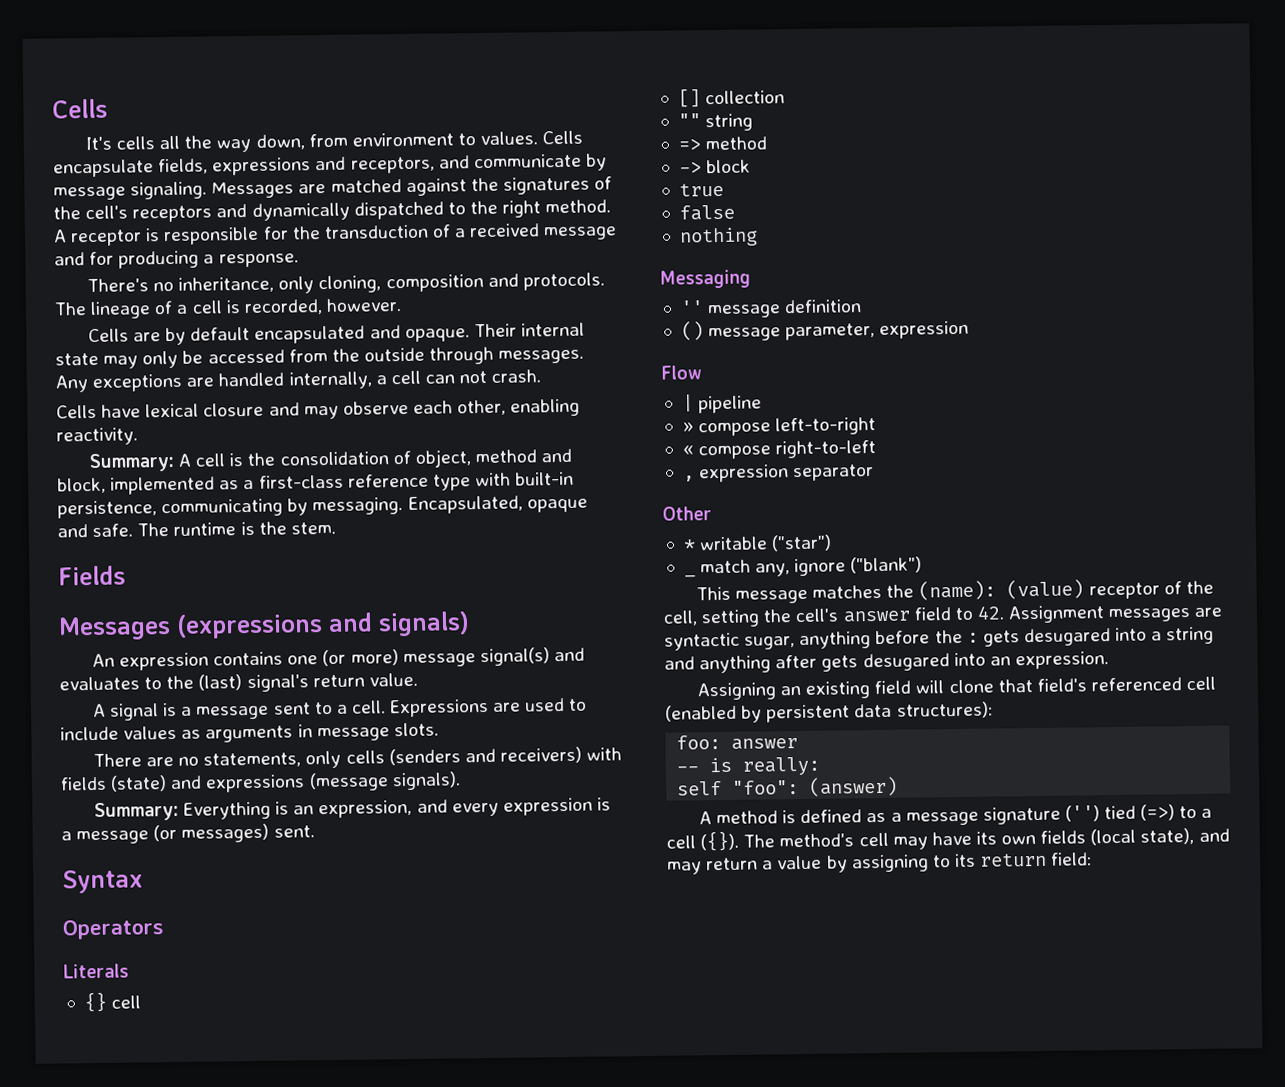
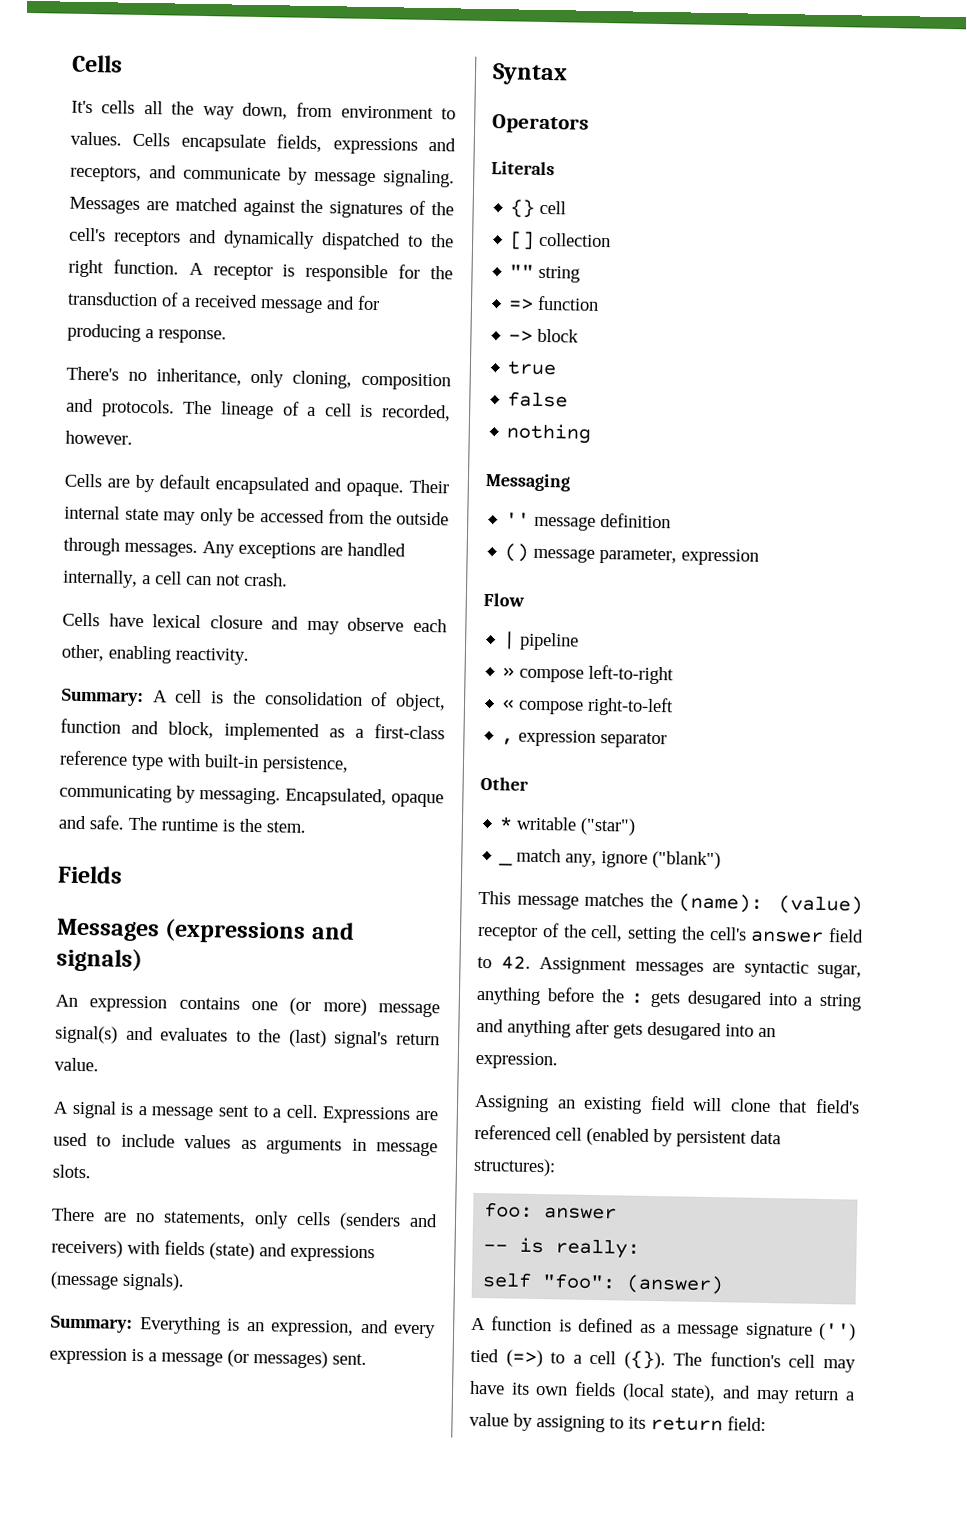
- Messages are matched against the signatures of the cell's receptors and dynamically dispatched to the right method.
+ Messages are matched against the signatures of the cell's receptors and dynamically dispatched to the right function.
- Summary: A cell is the consolidation of object, method and block, implemented as a first-class reference type with built-in persistence, communicating by messaging.
+ Summary: A cell is the consolidation of object, function and block, implemented as a first-class reference type with built-in persistence, communicating by messaging.
- => method
+ => function
- A method is defined as a message signature ('') tied (=>) to a cell ({}).
+ A function is defined as a message signature ('') tied (=>) to a cell ({}).
- The method's cell may have its own fields (local state), and may return a value by assigning to its return field:
+ The function's cell may have its own fields (local state), and may return a value by assigning to its return field:

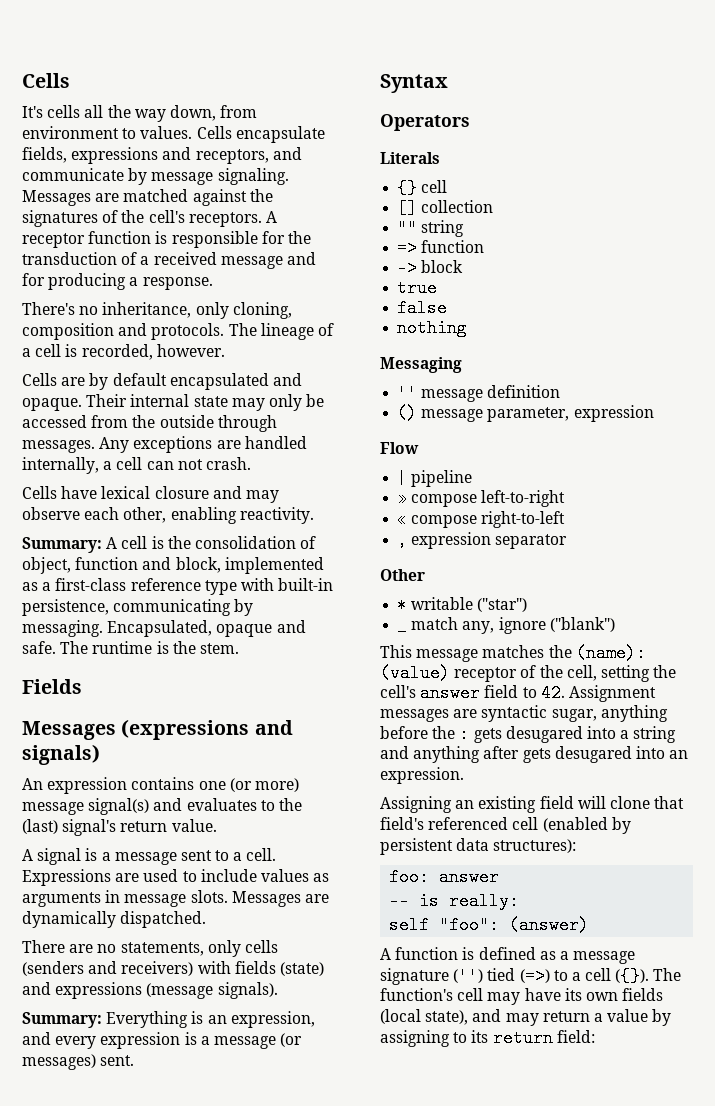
- Messages are matched against the signatures of the cell's receptors and dynamically dispatched to the right function.
+ Messages are matched against the signatures of the cell's receptors.
- A receptor is responsible for the transduction of a received message and for producing a response.
+ A receptor function is responsible for the transduction of a received message and for producing a response.
+ Messages are dynamically dispatched.

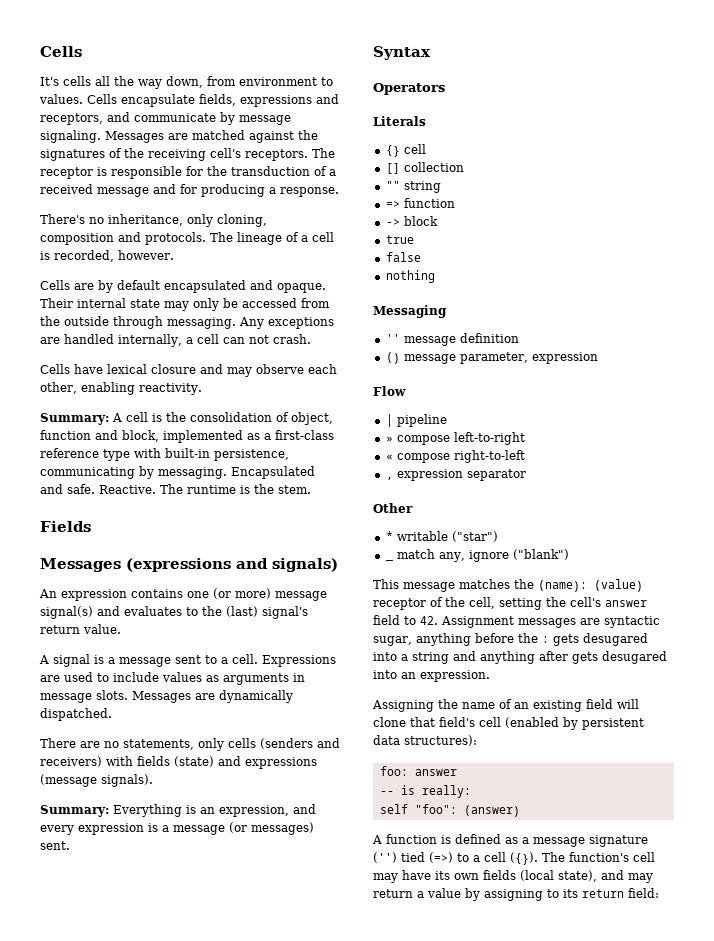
- Messages are matched against the signatures of the cell's receptors.
+ Messages are matched against the signatures of the receiving cell's receptors.
- A receptor function is responsible for the transduction of a received message and for producing a response.
+ The receptor is responsible for the transduction of a received message and for producing a response.
- Their internal state may only be accessed from the outside through messages.
+ Their internal state may only be accessed from the outside through messaging.
- Encapsulated, opaque and safe.
+ Encapsulated and safe.
+ Reactive.
- Assigning an existing field will clone that field's referenced cell (enabled by persistent data structures):
+ Assigning the name of an existing field will clone that field's cell (enabled by persistent data structures):

